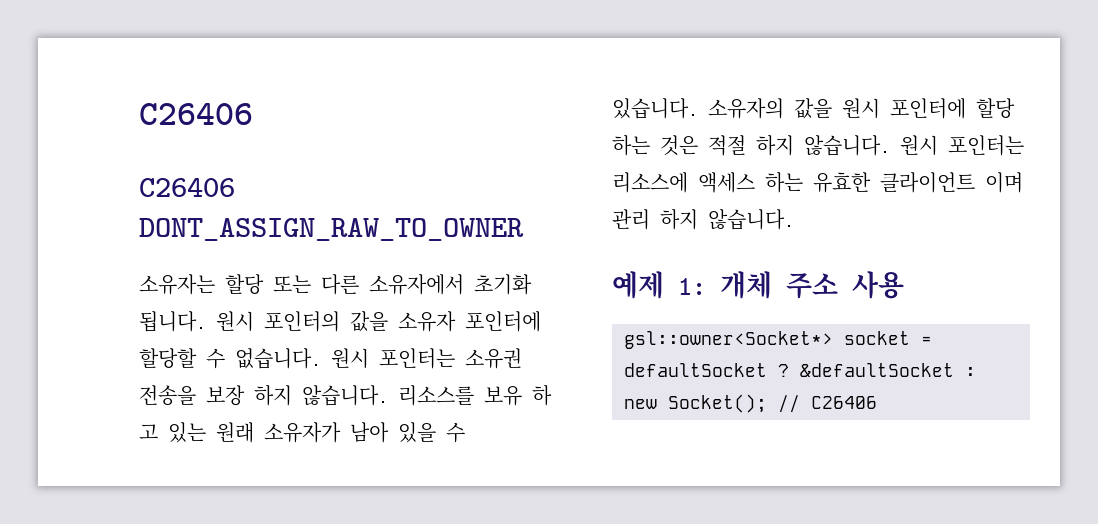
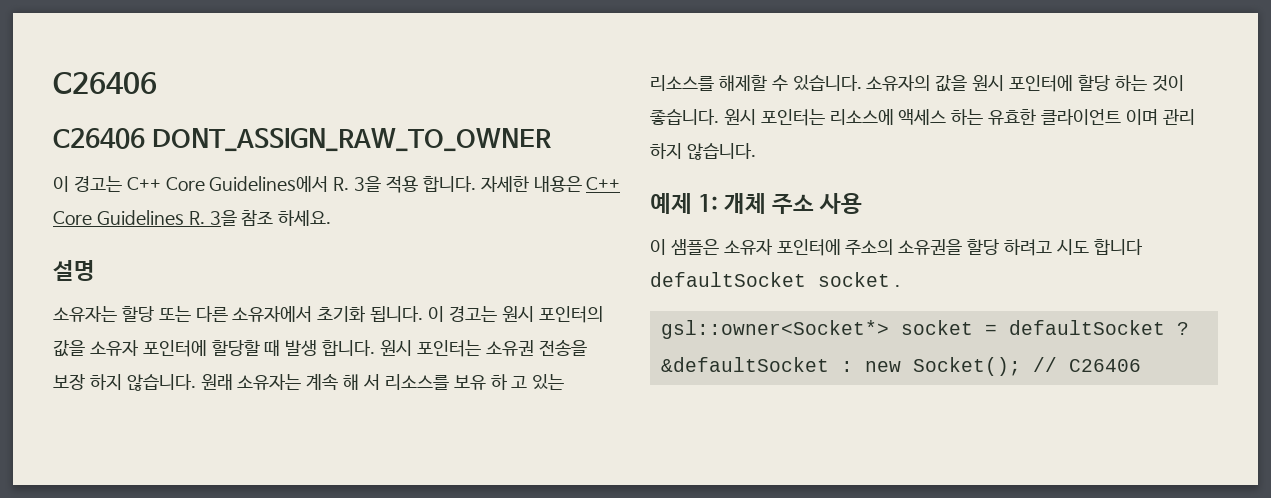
+ 이 경고는 C++ Core Guidelines에서 R. 3을 적용 합니다. 자세한 내용은 C++ Core Guidelines R. 3을 참조 하세요.
+ 설명
- 원시 포인터의 값을 소유자 포인터에 할당할 수 없습니다.
+ 이 경고는 원시 포인터의 값을 소유자 포인터에 할당할 때 발생 합니다.
- 리소스를 보유 하 고 있는 원래 소유자가 남아 있을 수 있습니다.
+ 원래 소유자는 계속 해 서 리소스를 보유 하 고 있는 리소스를 해제할 수 있습니다.
- 소유자의 값을 원시 포인터에 할당 하는 것은 적절 하지 않습니다.
+ 소유자의 값을 원시 포인터에 할당 하는 것이 좋습니다.
+ 이 샘플은 소유자 포인터에 주소의 소유권을 할당 하려고 시도 합니다 defaultSocket socket .

